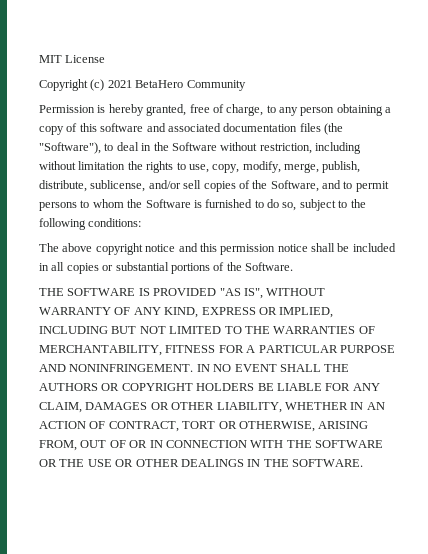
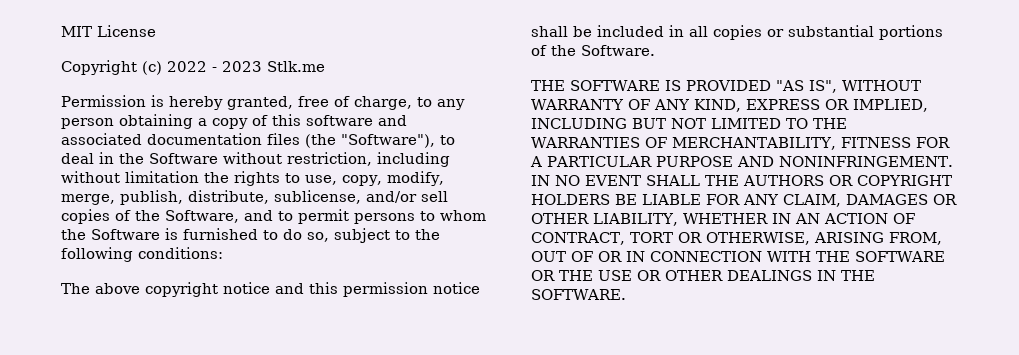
- Copyright (c) 2021 BetaHero Community
+ Copyright (c) 2022 - 2023 Stlk.me

